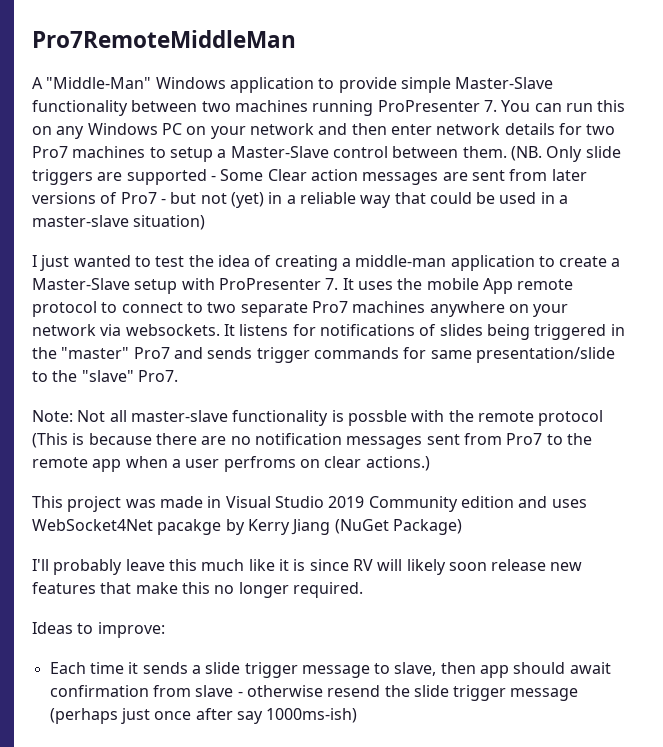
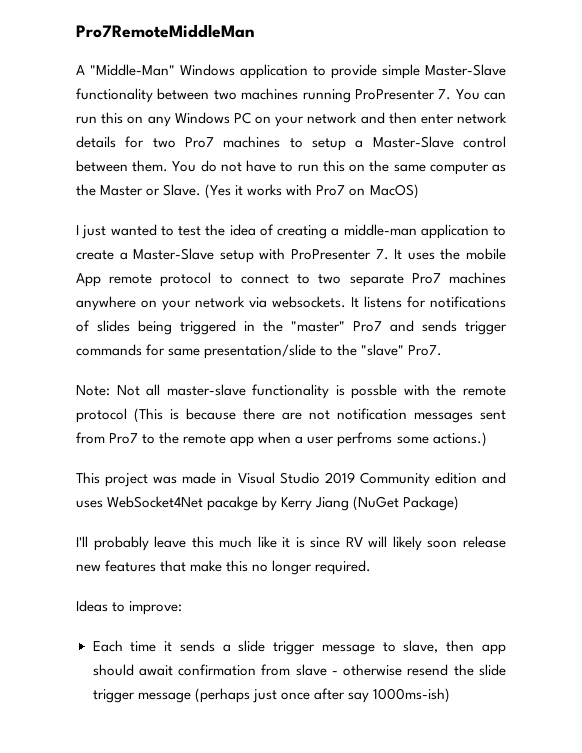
- (NB. Only slide triggers are supported - Some Clear action messages are sent from later versions of Pro7 - but not (yet) in a reliable way that could be used in a master-slave situation)
+ You do not have to run this on the same computer as the Master or Slave. (Yes it works with Pro7 on MacOS)
- Note: Not all master-slave functionality is possble with the remote protocol (This is because there are no notification messages sent from Pro7 to the remote app when a user perfroms on clear actions.)
+ Note: Not all master-slave functionality is possble with the remote protocol (This is because there are not notification messages sent from Pro7 to the remote app when a user perfroms some actions.)

